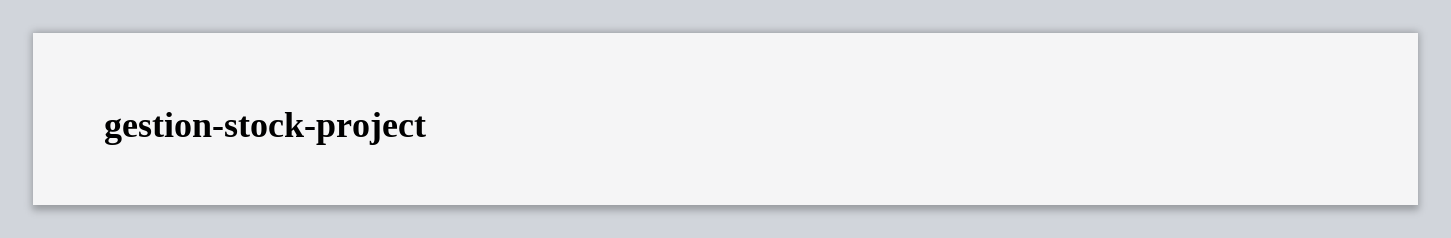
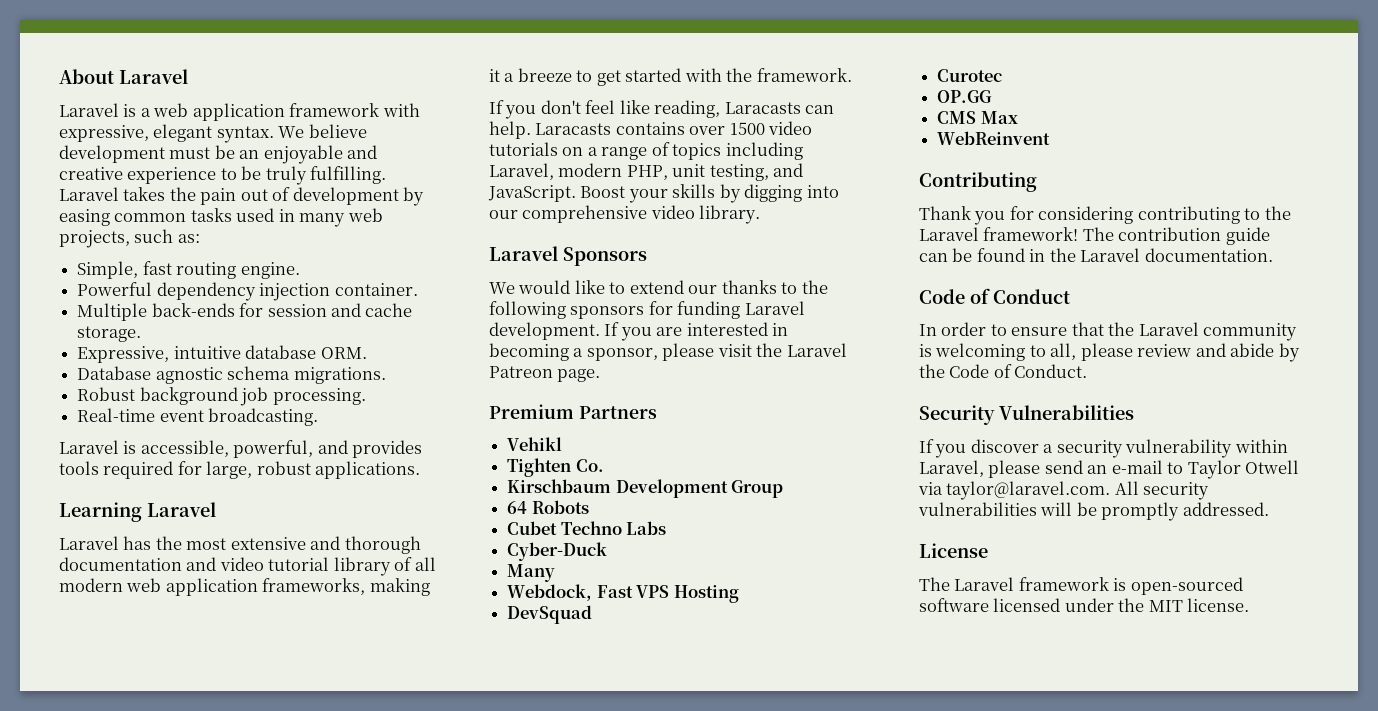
- gestion-stock-project
+ About Laravel
+ Laravel is a web application framework with expressive, elegant syntax. We believe development must be an enjoyable and creative experience to be truly fulfilling. Laravel takes the pain out of development by easing common tasks used in many web projects, such as:
+ Simple, fast routing engine.
+ Powerful dependency injection container.
+ Multiple back-ends for session and cache storage.
+ Expressive, intuitive database ORM.
+ Database agnostic schema migrations.
+ Robust background job processing.
+ Real-time event broadcasting.
+ Laravel is accessible, powerful, and provides tools required for large, robust applications.
+ Learning Laravel
+ Laravel has the most extensive and thorough documentation and video tutorial library of all modern web application frameworks, making it a breeze to get started with the framework.
+ If you don't feel like reading, Laracasts can help. Laracasts contains over 1500 video tutorials on a range of topics including Laravel, modern PHP, unit testing, and JavaScript. Boost your skills by digging into our comprehensive video library.
+ Laravel Sponsors
+ We would like to extend our thanks to the following sponsors for funding Laravel development. If you are interested in becoming a sponsor, please visit the Laravel Patreon page.
+ Premium Partners
+ Vehikl
+ Tighten Co.
+ Kirschbaum Development Group
+ 64 Robots
+ Cubet Techno Labs
+ Cyber-Duck
+ Many
+ Webdock, Fast VPS Hosting
+ DevSquad
+ Curotec
+ OP.GG
+ CMS Max
+ WebReinvent
+ Contributing
+ Thank you for considering contributing to the Laravel framework! The contribution guide can be found in the Laravel documentation.
+ Code of Conduct
+ In order to ensure that the Laravel community is welcoming to all, please review and abide by the Code of Conduct.
+ Security Vulnerabilities
+ If you discover a security vulnerability within Laravel, please send an e-mail to Taylor Otwell via taylor@laravel.com. All security vulnerabilities will be promptly addressed.
+ License
+ The Laravel framework is open-sourced software licensed under the MIT license.

